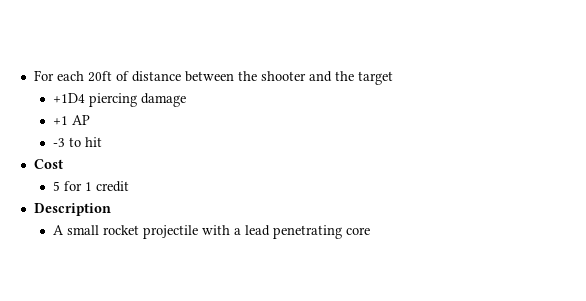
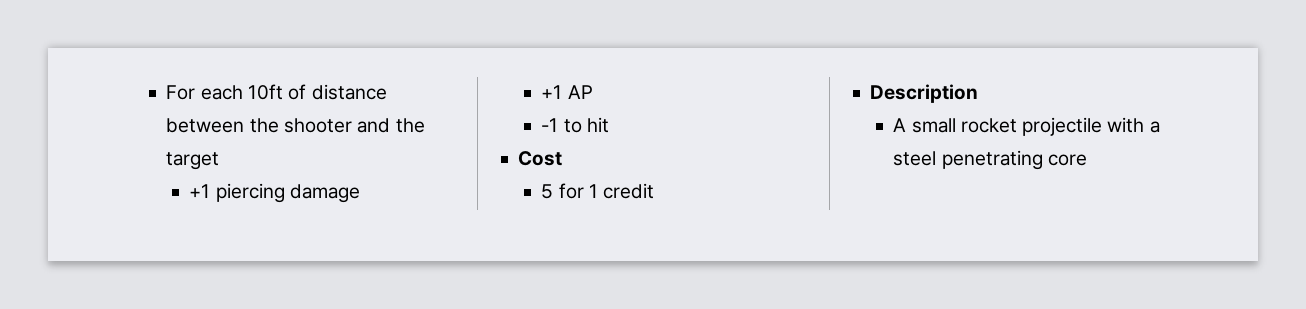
- For each 20ft of distance between the shooter and the target
+ For each 10ft of distance between the shooter and the target
- +1D4 piercing damage
+ +1 piercing damage
- -3 to hit
+ -1 to hit
- A small rocket projectile with a lead penetrating core
+ A small rocket projectile with a steel penetrating core

